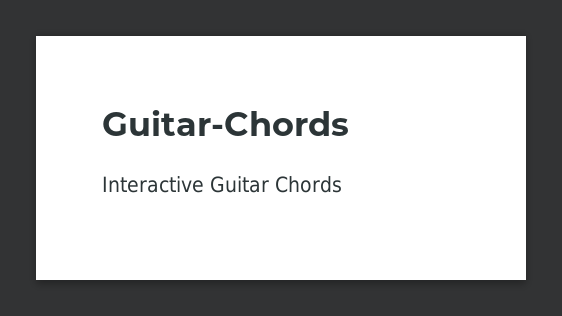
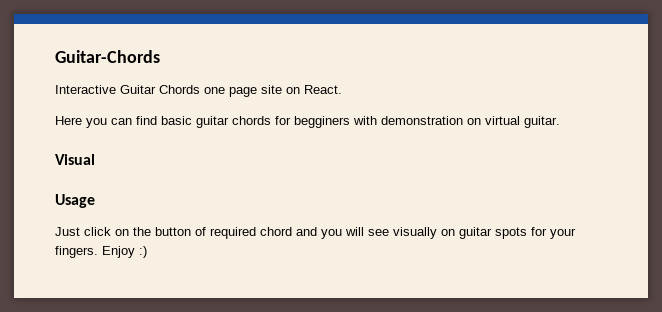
- Interactive Guitar Chords
+ Interactive Guitar Chords one page site on React.
+ Here you can find basic guitar chords for begginers with demonstration on virtual guitar.
+ Visual
+ Usage
+ Just click on the button of required chord and you will see visually on guitar spots for your fingers. Enjoy :)

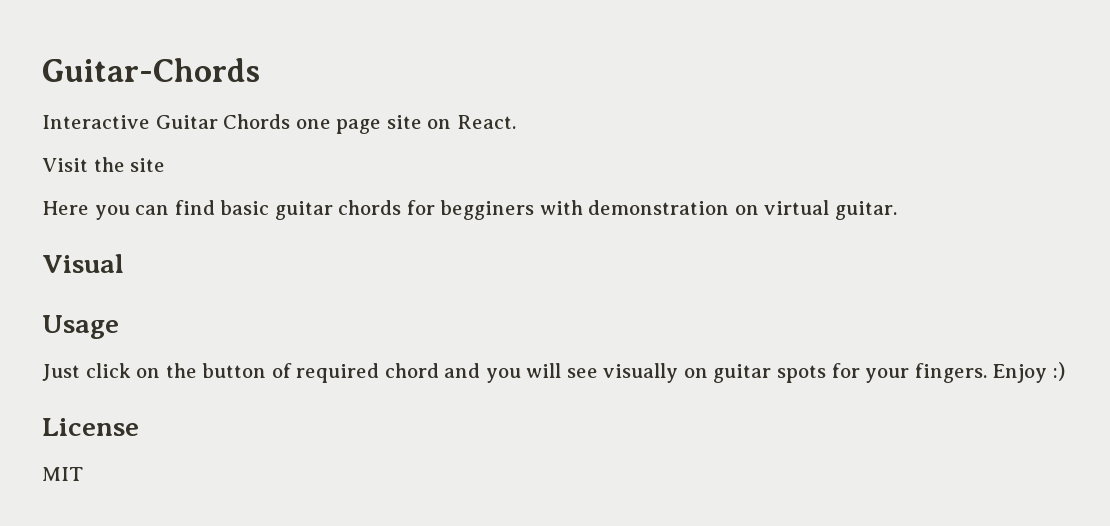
+ Visit the site
+ License
+ MIT

